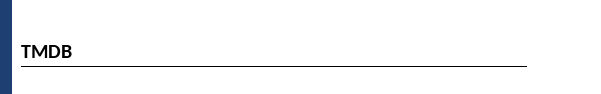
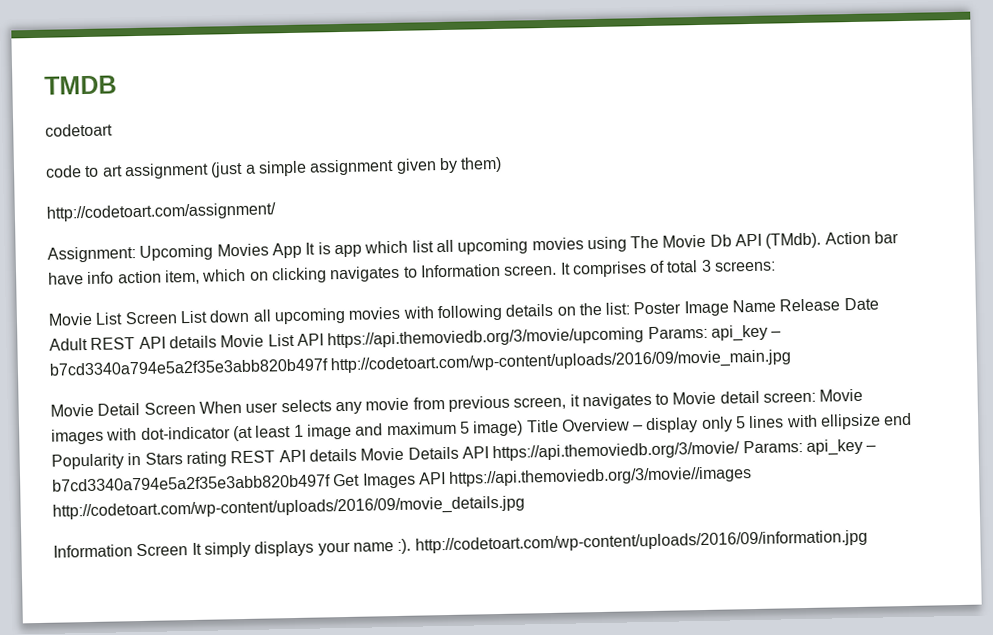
+ codetoart
+ code to art assignment (just a simple assignment given by them)
+ http://codetoart.com/assignment/
+ Assignment: Upcoming Movies App It is app which list all upcoming movies using The Movie Db API (TMdb). Action bar have info action item, which on clicking navigates to Information screen. It comprises of total 3 screens:
+ Movie List Screen List down all upcoming movies with following details on the list: Poster Image Name Release Date Adult REST API details Movie List API https://api.themoviedb.org/3/movie/upcoming Params: api_key – b7cd3340a794e5a2f35e3abb820b497f http://codetoart.com/wp-content/uploads/2016/09/movie_main.jpg
+ Movie Detail Screen When user selects any movie from previous screen, it navigates to Movie detail screen: Movie images with dot-indicator (at least 1 image and maximum 5 image) Title Overview – display only 5 lines with ellipsize end Popularity in Stars rating REST API details Movie Details API https://api.themoviedb.org/3/movie/ Params: api_key – b7cd3340a794e5a2f35e3abb820b497f Get Images API https://api.themoviedb.org/3/movie//images http://codetoart.com/wp-content/uploads/2016/09/movie_details.jpg
+ Information Screen It simply displays your name :). http://codetoart.com/wp-content/uploads/2016/09/information.jpg

